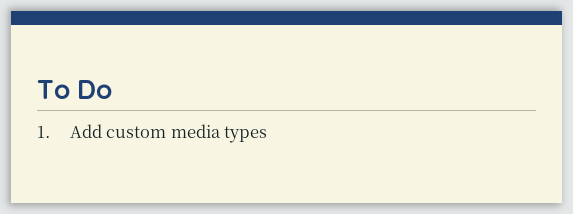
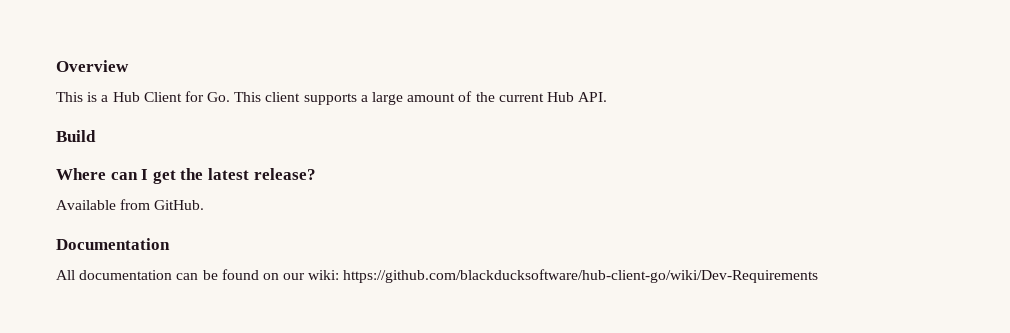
- To Do
- 1. Add custom media types
+ Overview
+ This is a Hub Client for Go. This client supports a large amount of the current Hub API.
+ Build
+ Where can I get the latest release?
+ Available from GitHub.
+ Documentation
+ All documentation can be found on our wiki: https://github.com/blackducksoftware/hub-client-go/wiki/Dev-Requirements

